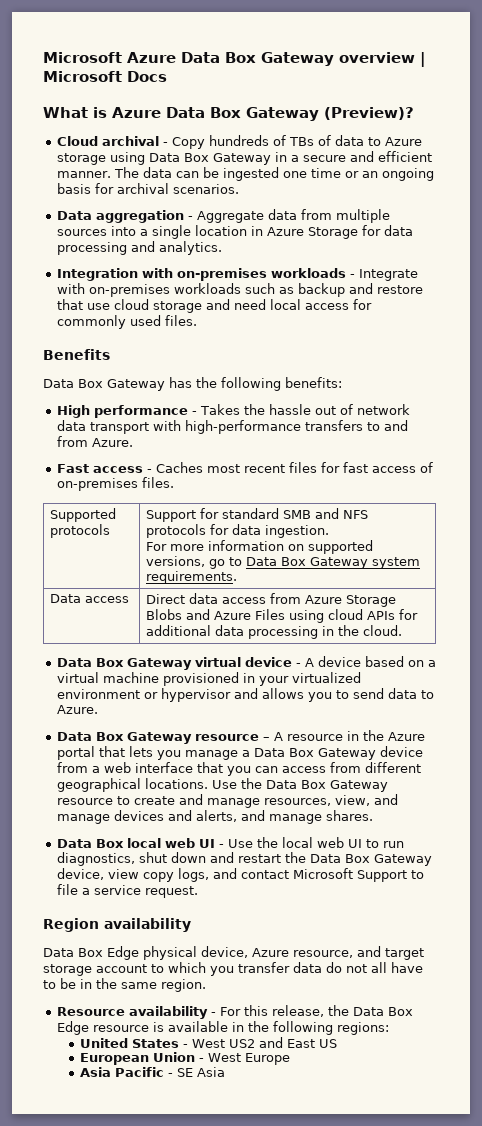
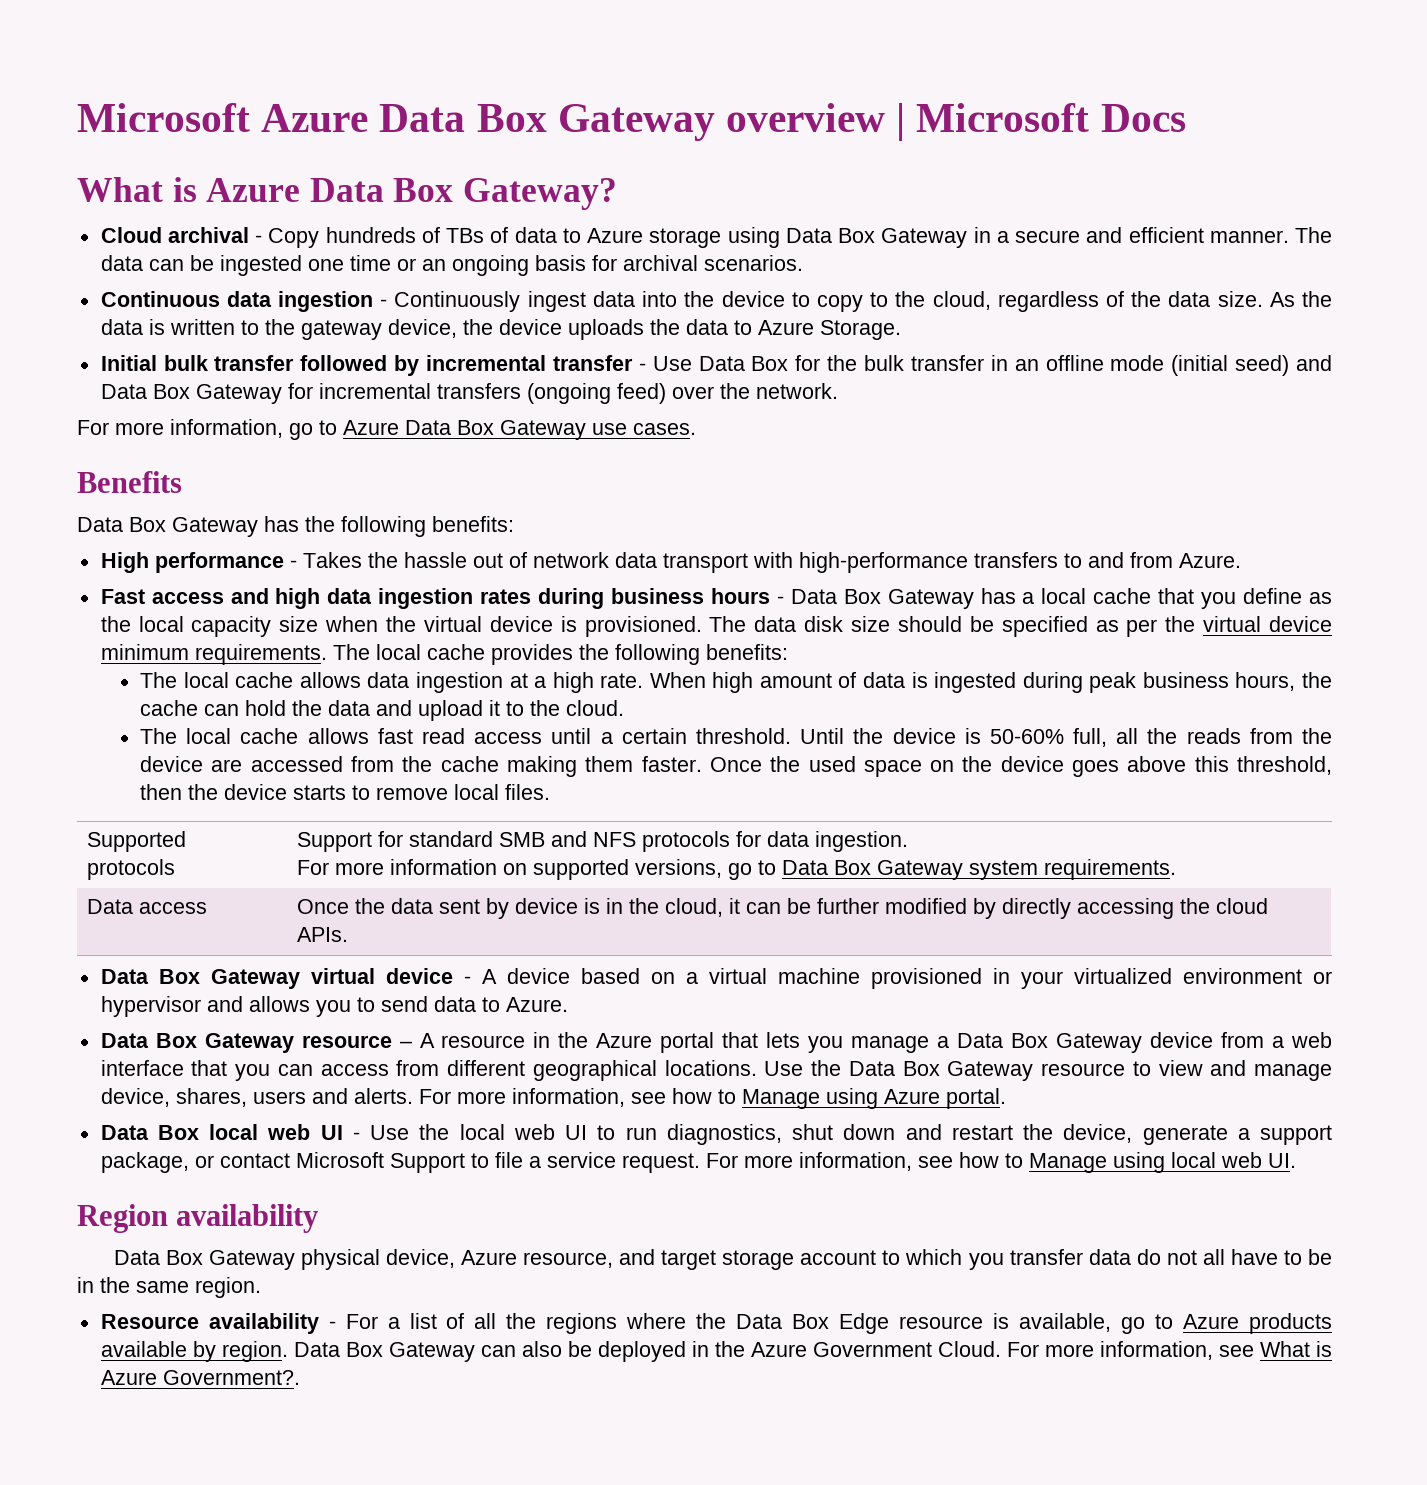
- What is Azure Data Box Gateway (Preview)?
+ What is Azure Data Box Gateway?
- Data aggregation - Aggregate data from multiple sources into a single location in Azure Storage for data processing and analytics.
- Integration with on-premises workloads - Integrate with on-premises workloads such as backup and restore that use cloud storage and need local access for commonly used files.
+ Continuous data ingestion - Continuously ingest data into the device to copy to the cloud, regardless of the data size. As the data is written to the gateway device, the device uploads the data to Azure Storage.
+ Initial bulk transfer followed by incremental transfer - Use Data Box for the bulk transfer in an offline mode (initial seed) and Data Box Gateway for incremental transfers (ongoing feed) over the network.
+ For more information, go to Azure Data Box Gateway use cases.
- Fast access - Caches most recent files for fast access of on-premises files.
+ Fast access and high data ingestion rates during business hours - Data Box Gateway has a local cache that you define as the local capacity size when the virtual device is provisioned. The data disk size should be specified as per the virtual device minimum requirements. The local cache provides the following benefits:
+ The local cache allows data ingestion at a high rate. When high amount of data is ingested during peak business hours, the cache can hold the data and upload it to the cloud.
+ The local cache allows fast read access until a certain threshold. Until the device is 50-60% full, all the reads from the device are accessed from the cache making them faster. Once the used space on the device goes above this threshold, then the device starts to remove local files.
- Data access | Direct data access from Azure Storage Blobs and Azure Files using cloud APIs for additional data processing in the cloud.
+ Data access | Once the data sent by device is in the cloud, it can be further modified by directly accessing the cloud APIs.
- Use the Data Box Gateway resource to create and manage resources, view, and manage devices and alerts, and manage shares.
+ Use the Data Box Gateway resource to view and manage device, shares, users and alerts. For more information, see how to Manage using Azure portal.
- Data Box local web UI - Use the local web UI to run diagnostics, shut down and restart the Data Box Gateway device, view copy logs, and contact Microsoft Support to file a service request.
+ Data Box local web UI - Use the local web UI to run diagnostics, shut down and restart the device, generate a support package, or contact Microsoft Support to file a service request. For more information, see how to Manage using local web UI.
- Data Box Edge physical device, Azure resource, and target storage account to which you transfer data do not all have to be in the same region.
+ Data Box Gateway physical device, Azure resource, and target storage account to which you transfer data do not all have to be in the same region.
- Resource availability - For this release, the Data Box Edge resource is available in the following regions:
- United States - West US2 and East US
- European Union - West Europe
- Asia Pacific - SE Asia
+ Resource availability - For a list of all the regions where the Data Box Edge resource is available, go to Azure products available by region. Data Box Gateway can also be deployed in the Azure Government Cloud. For more information, see What is Azure Government?.

